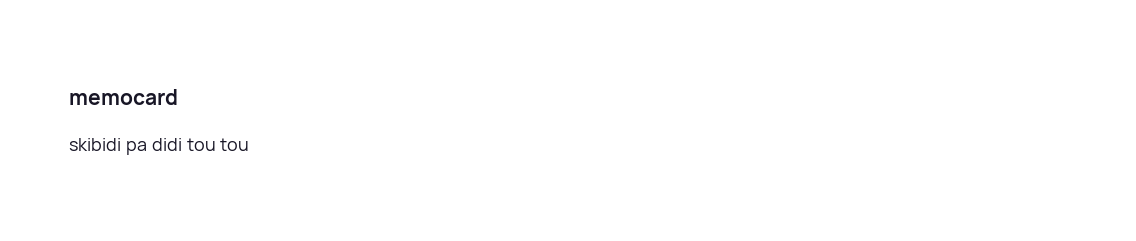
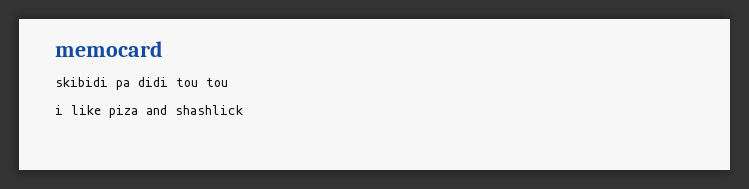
+ i like piza and shashlick

